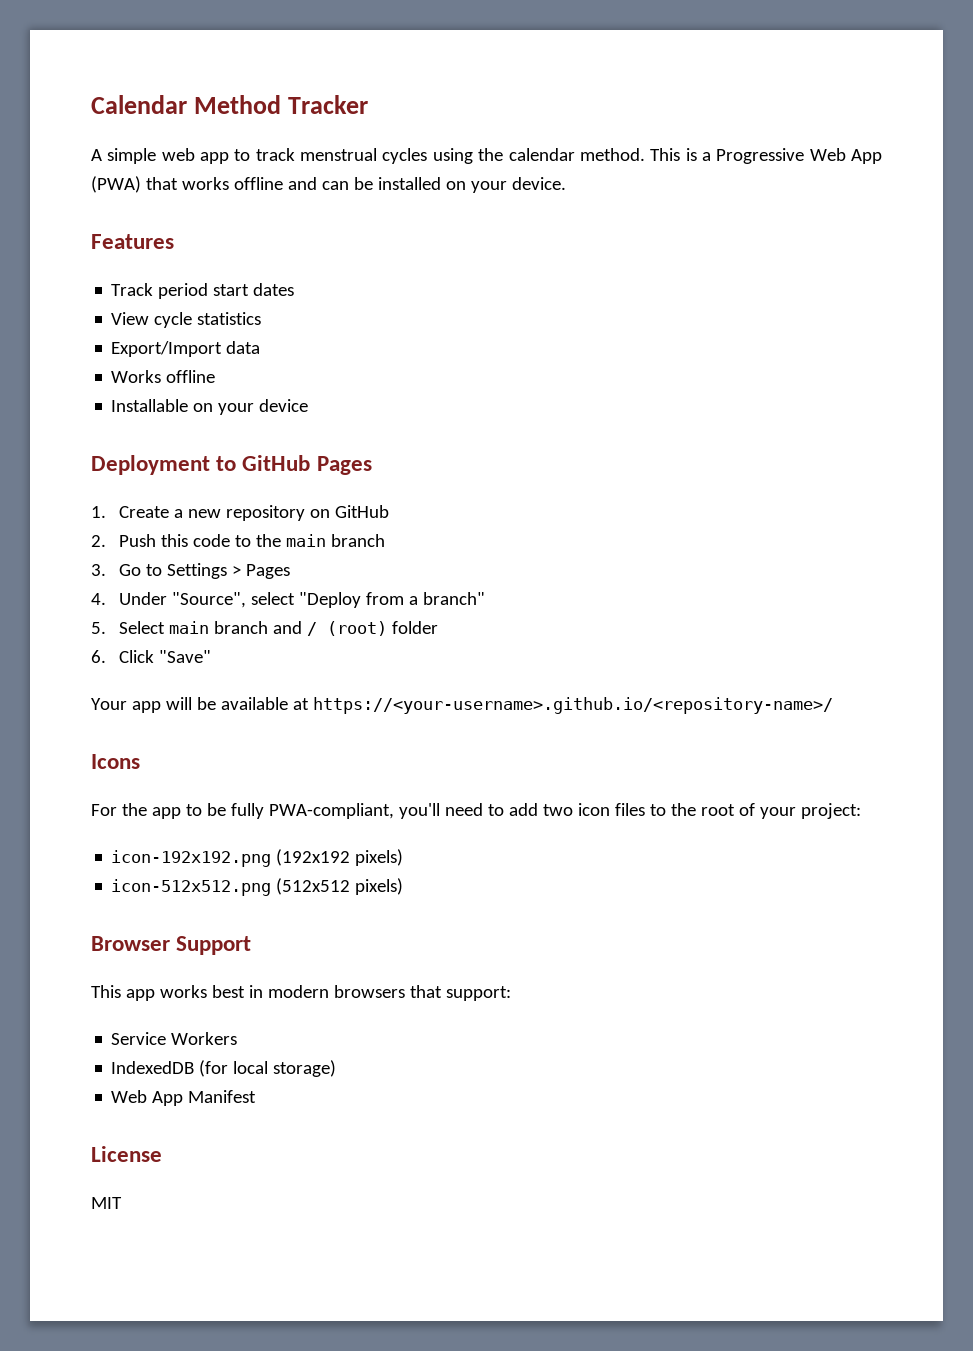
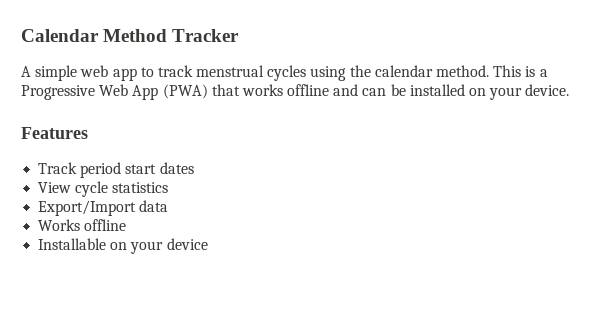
- Deployment to GitHub Pages
- 1. Create a new repository on GitHub
- 2. Push this code to the main branch
- 3. Go to Settings > Pages
- 4. Under "Source", select "Deploy from a branch"
- 5. Select main branch and / (root) folder
- 6. Click "Save"
- Your app will be available at https://<your-username>.github.io/<repository-name>/
- Icons
- For the app to be fully PWA-compliant, you'll need to add two icon files to the root of your project:
- icon-192x192.png (192x192 pixels)
- icon-512x512.png (512x512 pixels)
- Browser Support
- This app works best in modern browsers that support:
- Service Workers
- IndexedDB (for local storage)
- Web App Manifest
- License
- MIT

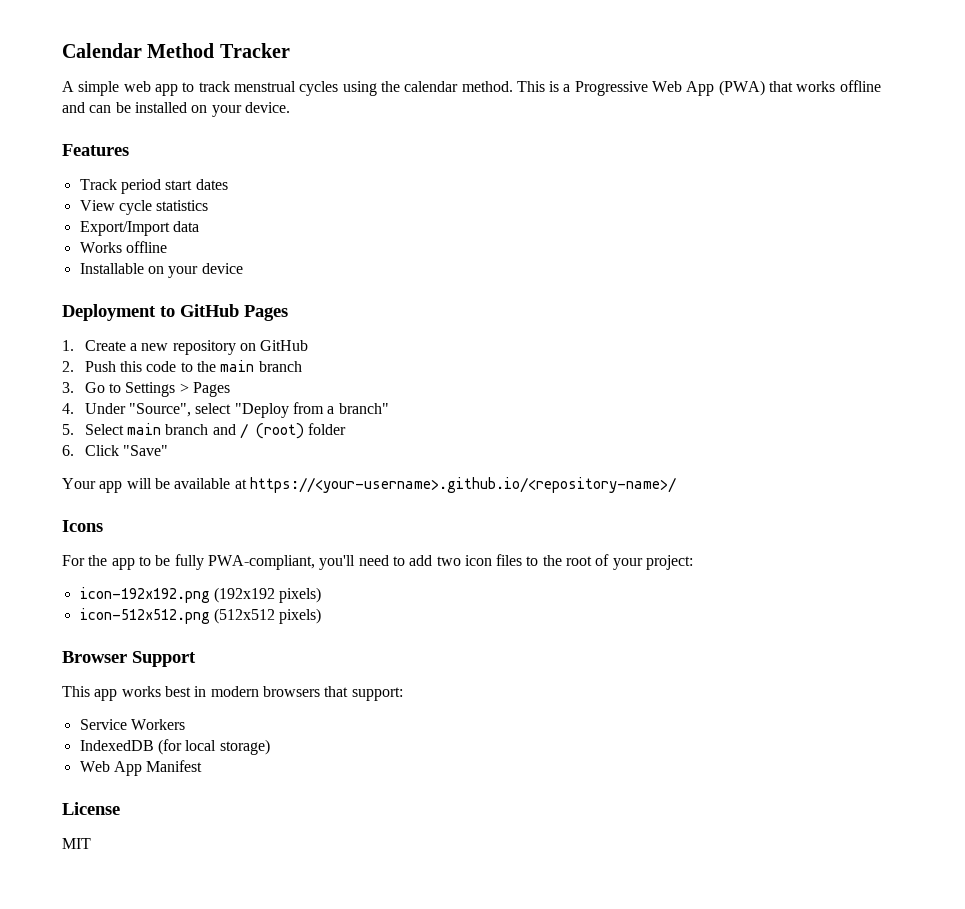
+ Deployment to GitHub Pages
+ 1. Create a new repository on GitHub
+ 2. Push this code to the main branch
+ 3. Go to Settings > Pages
+ 4. Under "Source", select "Deploy from a branch"
+ 5. Select main branch and / (root) folder
+ 6. Click "Save"
+ Your app will be available at https://<your-username>.github.io/<repository-name>/
+ Icons
+ For the app to be fully PWA-compliant, you'll need to add two icon files to the root of your project:
+ icon-192x192.png (192x192 pixels)
+ icon-512x512.png (512x512 pixels)
+ Browser Support
+ This app works best in modern browsers that support:
+ Service Workers
+ IndexedDB (for local storage)
+ Web App Manifest
+ License
+ MIT

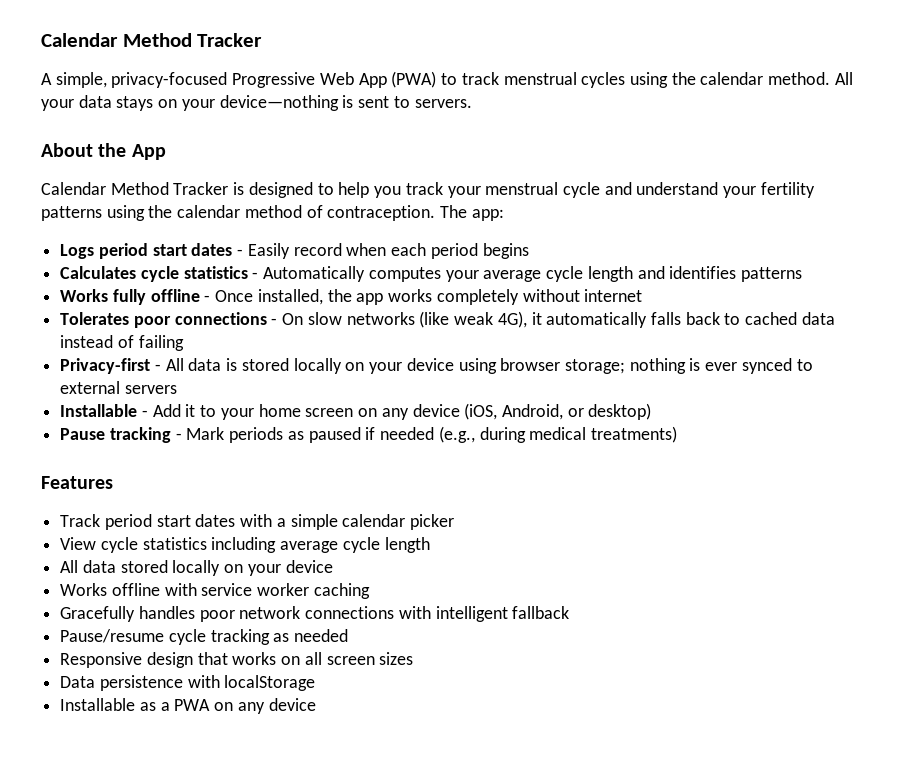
- A simple web app to track menstrual cycles using the calendar method.
+ A simple, privacy-focused Progressive Web App (PWA) to track menstrual cycles using the calendar method.
- This is a Progressive Web App (PWA) that works offline and can be installed on your device.
+ All your data stays on your device—nothing is sent to servers.
+ About the App
+ Calendar Method Tracker is designed to help you track your menstrual cycle and understand your fertility patterns using the calendar method of contraception. The app:
+ Logs period start dates - Easily record when each period begins
+ Calculates cycle statistics - Automatically computes your average cycle length and identifies patterns
+ Works fully offline - Once installed, the app works completely without internet
+ Tolerates poor connections - On slow networks (like weak 4G), it automatically falls back to cached data instead of failing
+ Privacy-first - All data is stored locally on your device using browser storage; nothing is ever synced to external servers
+ Installable - Add it to your home screen on any device (iOS, Android, or desktop)
+ Pause tracking - Mark periods as paused if needed (e.g., during medical treatments)
- Track period start dates
- View cycle statistics
- Export/Import data
- Works offline
- Installable on your device
- Deployment to GitHub Pages
- 1. Create a new repository on GitHub
- 2. Push this code to the main branch
- 3. Go to Settings > Pages
- 4. Under "Source", select "Deploy from a branch"
- 5. Select main branch and / (root) folder
- 6. Click "Save"
- Your app will be available at https://<your-username>.github.io/<repository-name>/
- Icons
- For the app to be fully PWA-compliant, you'll need to add two icon files to the root of your project:
- icon-192x192.png (192x192 pixels)
- icon-512x512.png (512x512 pixels)
- Browser Support
- This app works best in modern browsers that support:
- Service Workers
- IndexedDB (for local storage)
- Web App Manifest
- License
- MIT
+ Track period start dates with a simple calendar picker
+ View cycle statistics including average cycle length
+ All data stored locally on your device
+ Works offline with service worker caching
+ Gracefully handles poor network connections with intelligent fallback
+ Pause/resume cycle tracking as needed
+ Responsive design that works on all screen sizes
+ Data persistence with localStorage
+ Installable as a PWA on any device

